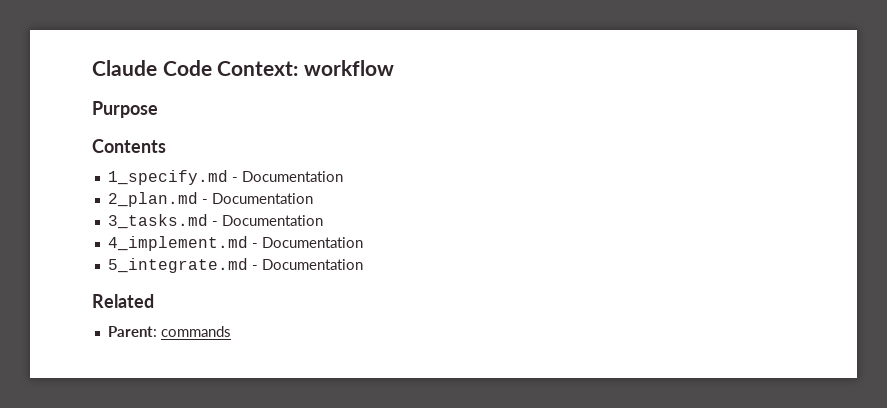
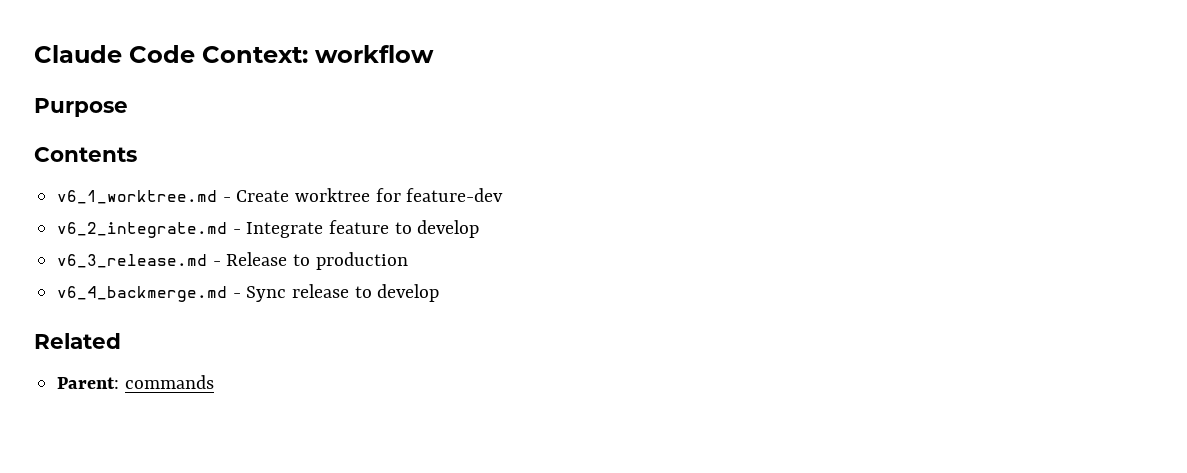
- 1_specify.md - Documentation
- 2_plan.md - Documentation
- 3_tasks.md - Documentation
- 4_implement.md - Documentation
- 5_integrate.md - Documentation
+ v6_1_worktree.md - Create worktree for feature-dev
+ v6_2_integrate.md - Integrate feature to develop
+ v6_3_release.md - Release to production
+ v6_4_backmerge.md - Sync release to develop

